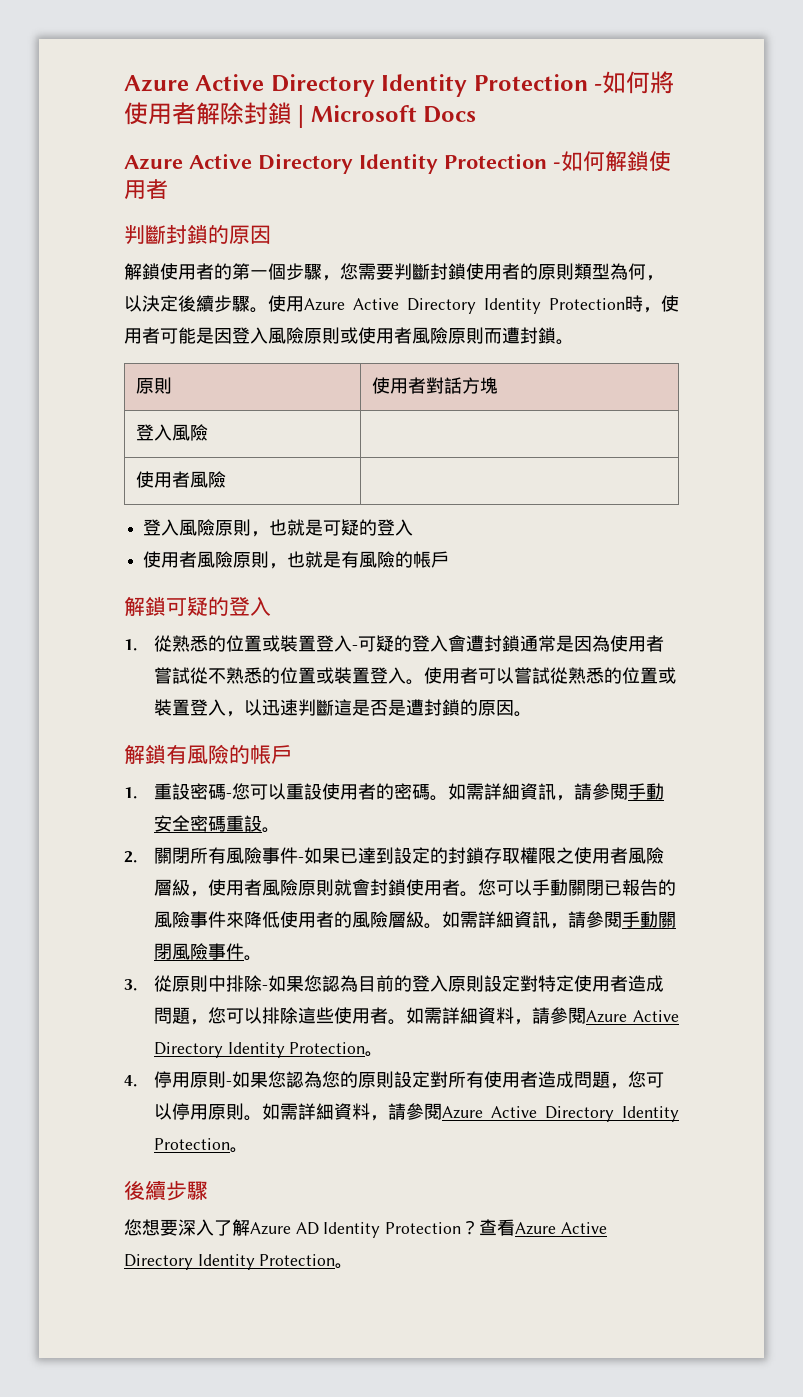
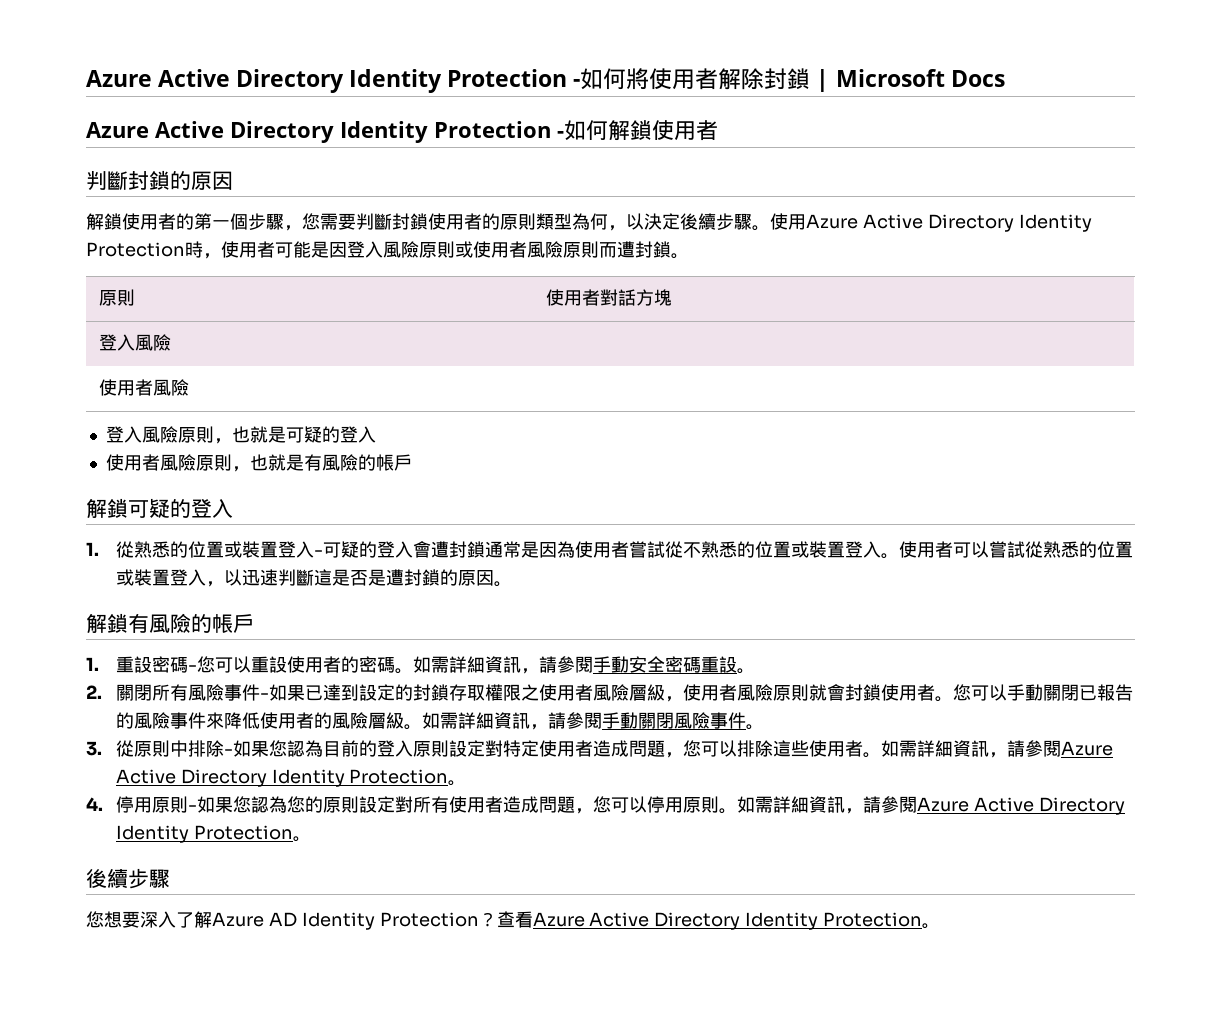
- 3.從原則中排除-如果您認為目前的登入原則設定對特定使用者造成問題，您可以排除這些使用者。如需詳細資料，請參閱Azure Active Directory Identity Protection。
+ 3.從原則中排除-如果您認為目前的登入原則設定對特定使用者造成問題，您可以排除這些使用者。如需詳細資訊，請參閱Azure Active Directory Identity Protection。
- 4.停用原則-如果您認為您的原則設定對所有使用者造成問題，您可以停用原則。如需詳細資料，請參閱Azure Active Directory Identity Protection。
+ 4.停用原則-如果您認為您的原則設定對所有使用者造成問題，您可以停用原則。如需詳細資訊，請參閱Azure Active Directory Identity Protection。

